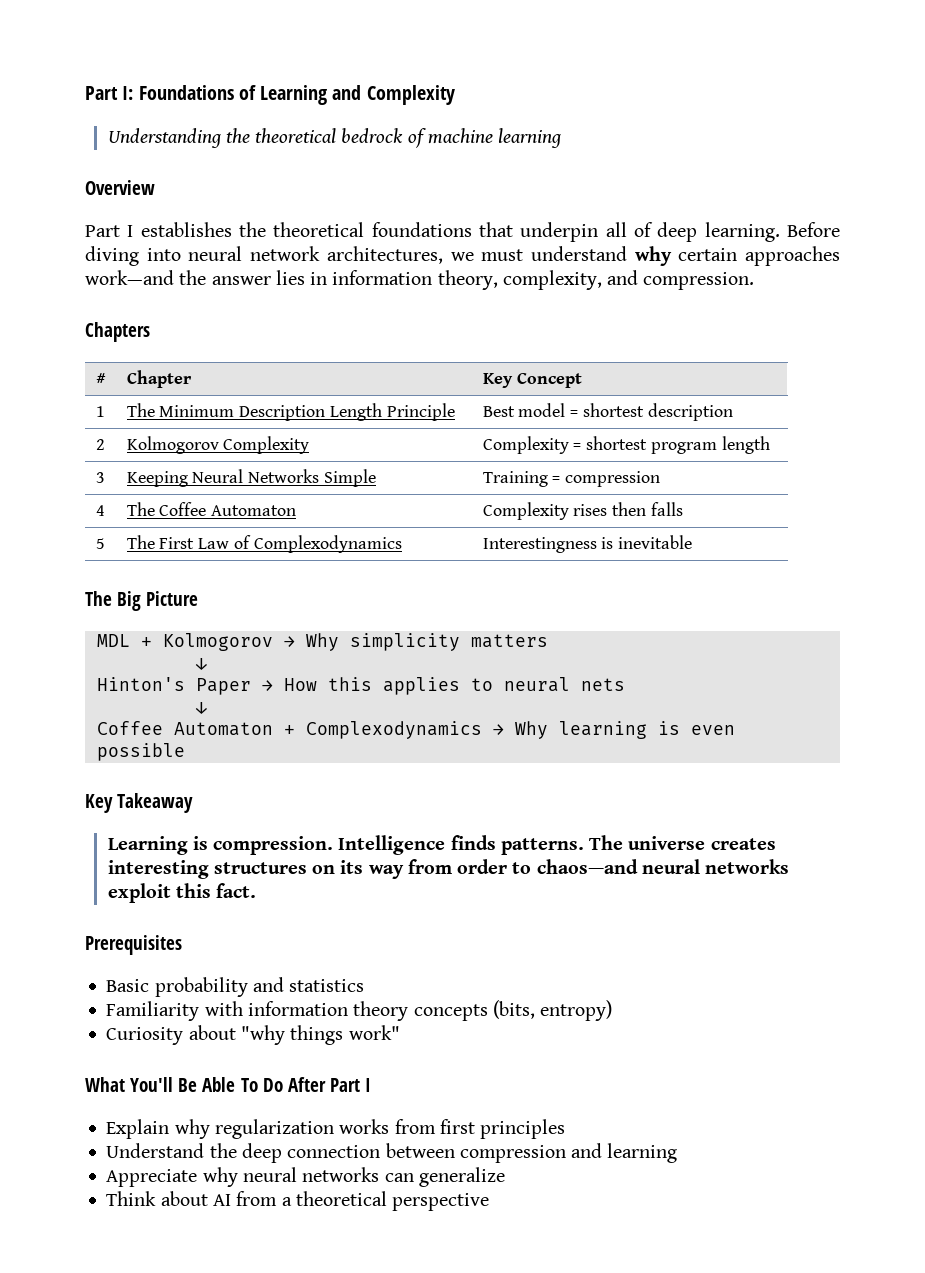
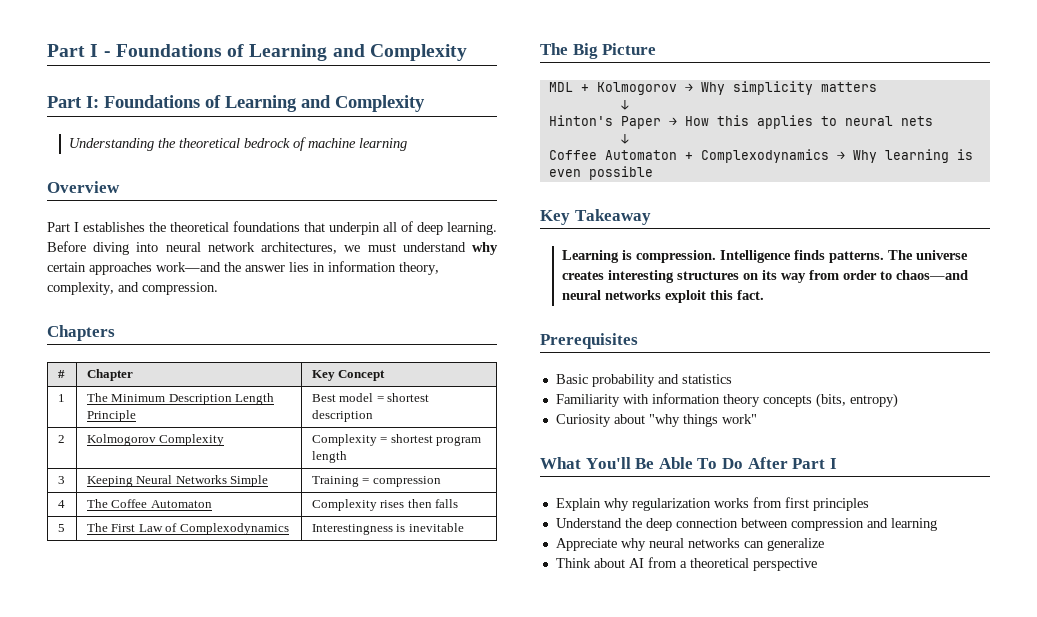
+ Part I - Foundations of Learning and Complexity

